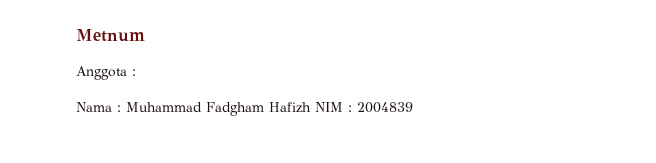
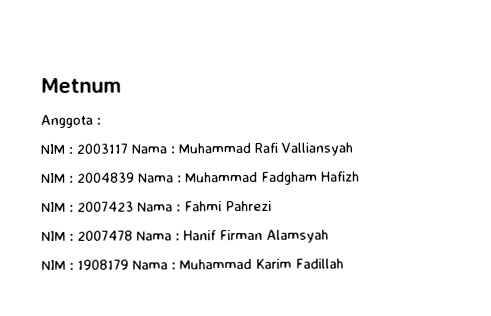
- Nama : Muhammad Fadgham Hafizh NIM : 2004839
+ NIM : 2003117 Nama : Muhammad Rafi Valliansyah
+ NIM : 2004839 Nama : Muhammad Fadgham Hafizh
+ NIM : 2007423 Nama : Fahmi Pahrezi
+ NIM : 2007478 Nama : Hanif Firman Alamsyah
+ NIM : 1908179 Nama : Muhammad Karim Fadillah

